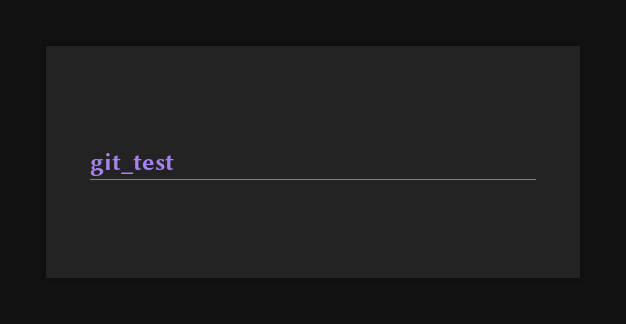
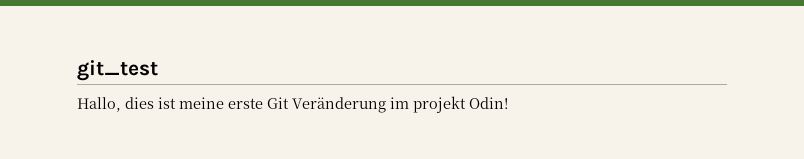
+ Hallo, dies ist meine erste Git Veränderung im projekt Odin!

